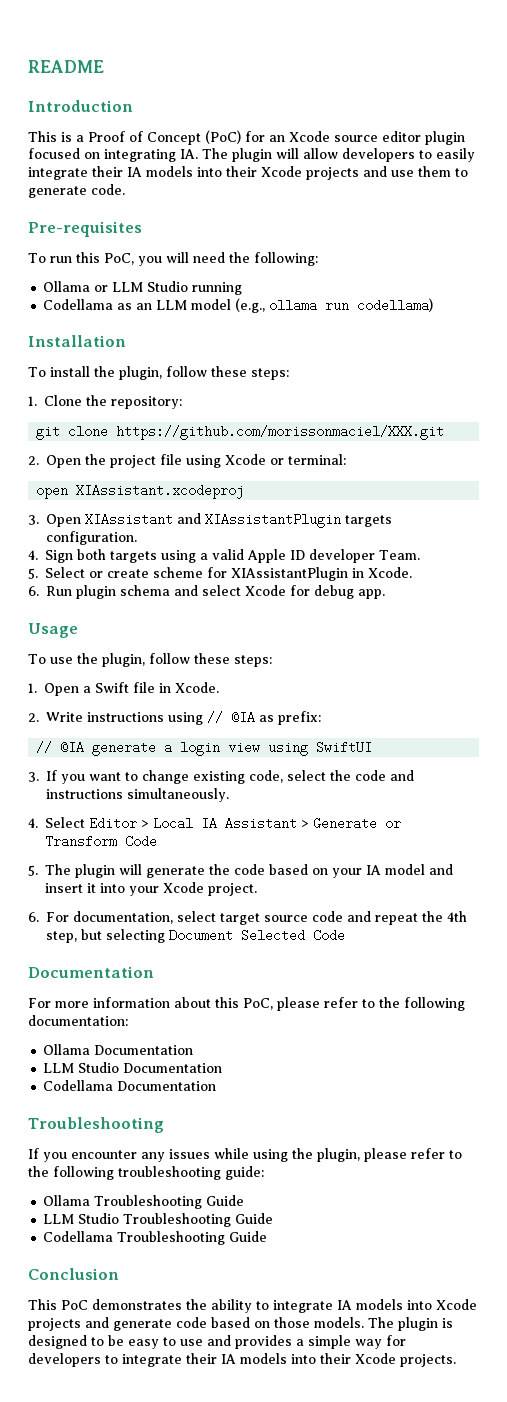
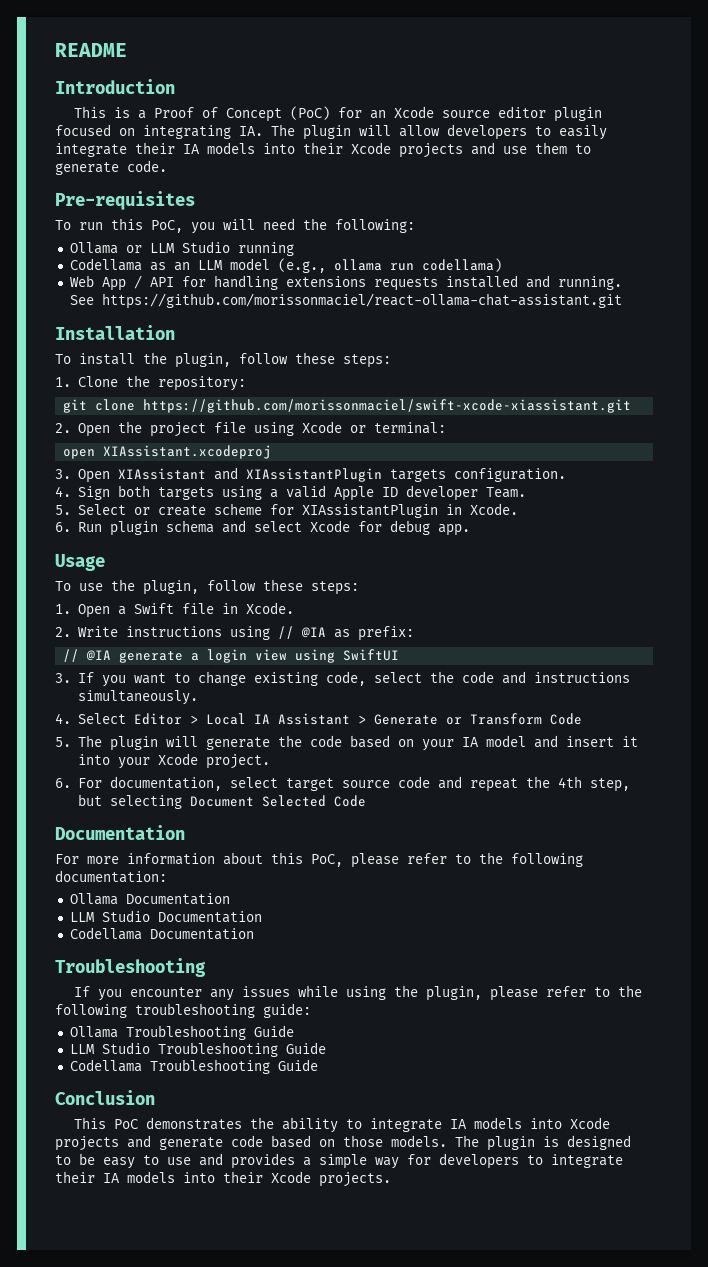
+ Web App / API for handling extensions requests installed and running. See https://github.com/morissonmaciel/react-ollama-chat-assistant.git
- git clone https://github.com/morissonmaciel/XXX.git
+ git clone https://github.com/morissonmaciel/swift-xcode-xiassistant.git

